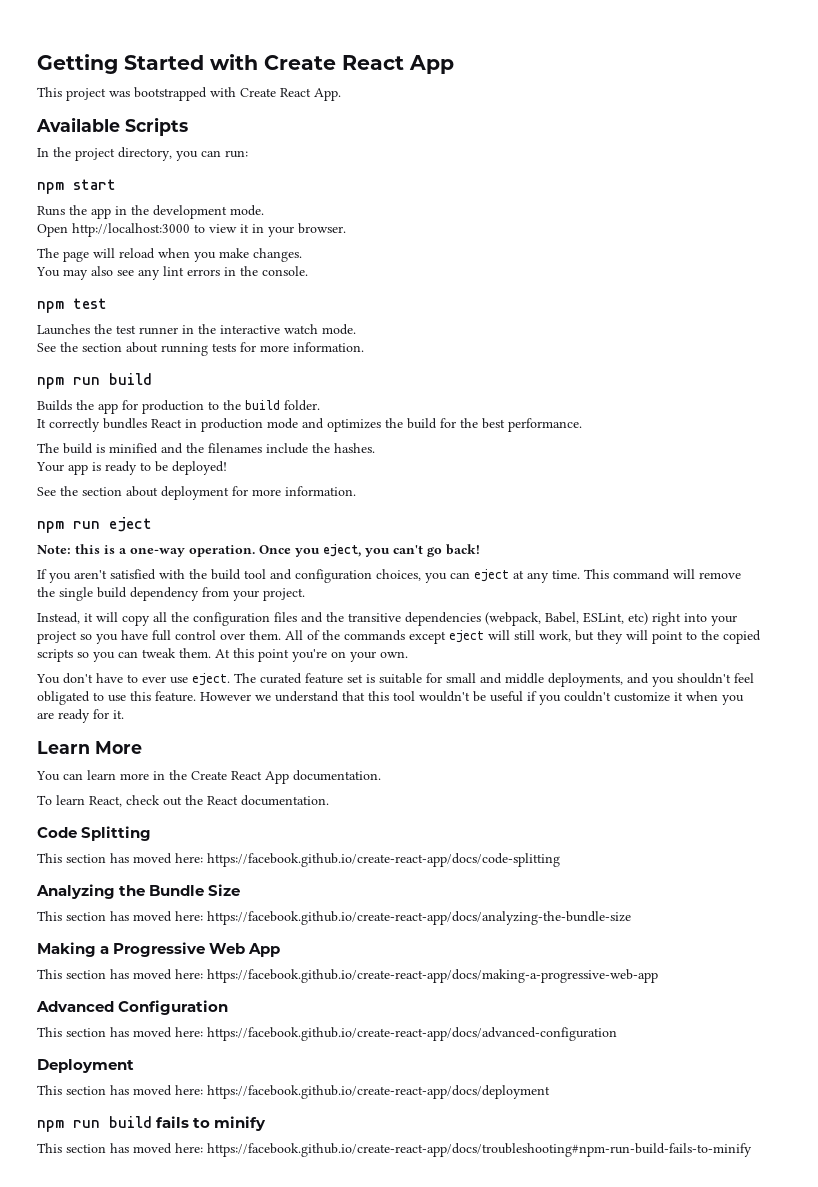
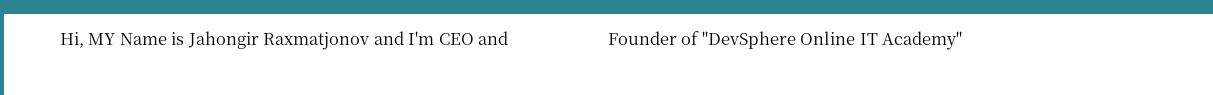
- Getting Started with Create React App
- This project was bootstrapped with Create React App.
- Available Scripts
- In the project directory, you can run:
- npm start
- Runs the app in the development mode.
- Open http://localhost:3000 to view it in your browser.
- The page will reload when you make changes.
- You may also see any lint errors in the console.
- npm test
- Launches the test runner in the interactive watch mode.
- See the section about running tests for more information.
- npm run build
- Builds the app for production to the build folder.
- It correctly bundles React in production mode and optimizes the build for the best performance.
- The build is minified and the filenames include the hashes.
- Your app is ready to be deployed!
- See the section about deployment for more information.
- npm run eject
- Note: this is a one-way operation. Once you eject, you can't go back!
- If you aren't satisfied with the build tool and configuration choices, you can eject at any time. This command will remove the single build dependency from your project.
- Instead, it will copy all the configuration files and the transitive dependencies (webpack, Babel, ESLint, etc) right into your project so you have full control over them. All of the commands except eject will still work, but they will point to the copied scripts so you can tweak them. At this point you're on your own.
- You don't have to ever use eject. The curated feature set is suitable for small and middle deployments, and you shouldn't feel obligated to use this feature. However we understand that this tool wouldn't be useful if you couldn't customize it when you are ready for it.
- Learn More
- You can learn more in the Create React App documentation.
- To learn React, check out the React documentation.
- Code Splitting
- This section has moved here: https://facebook.github.io/create-react-app/docs/code-splitting
- Analyzing the Bundle Size
- This section has moved here: https://facebook.github.io/create-react-app/docs/analyzing-the-bundle-size
- Making a Progressive Web App
- This section has moved here: https://facebook.github.io/create-react-app/docs/making-a-progressive-web-app
- Advanced Configuration
- This section has moved here: https://facebook.github.io/create-react-app/docs/advanced-configuration
- Deployment
- This section has moved here: https://facebook.github.io/create-react-app/docs/deployment
- npm run build fails to minify
- This section has moved here: https://facebook.github.io/create-react-app/docs/troubleshooting#npm-run-build-fails-to-minify
+ Hi, MY Name is Jahongir Raxmatjonov and I'm CEO and Founder of "DevSphere Online IT Academy"

